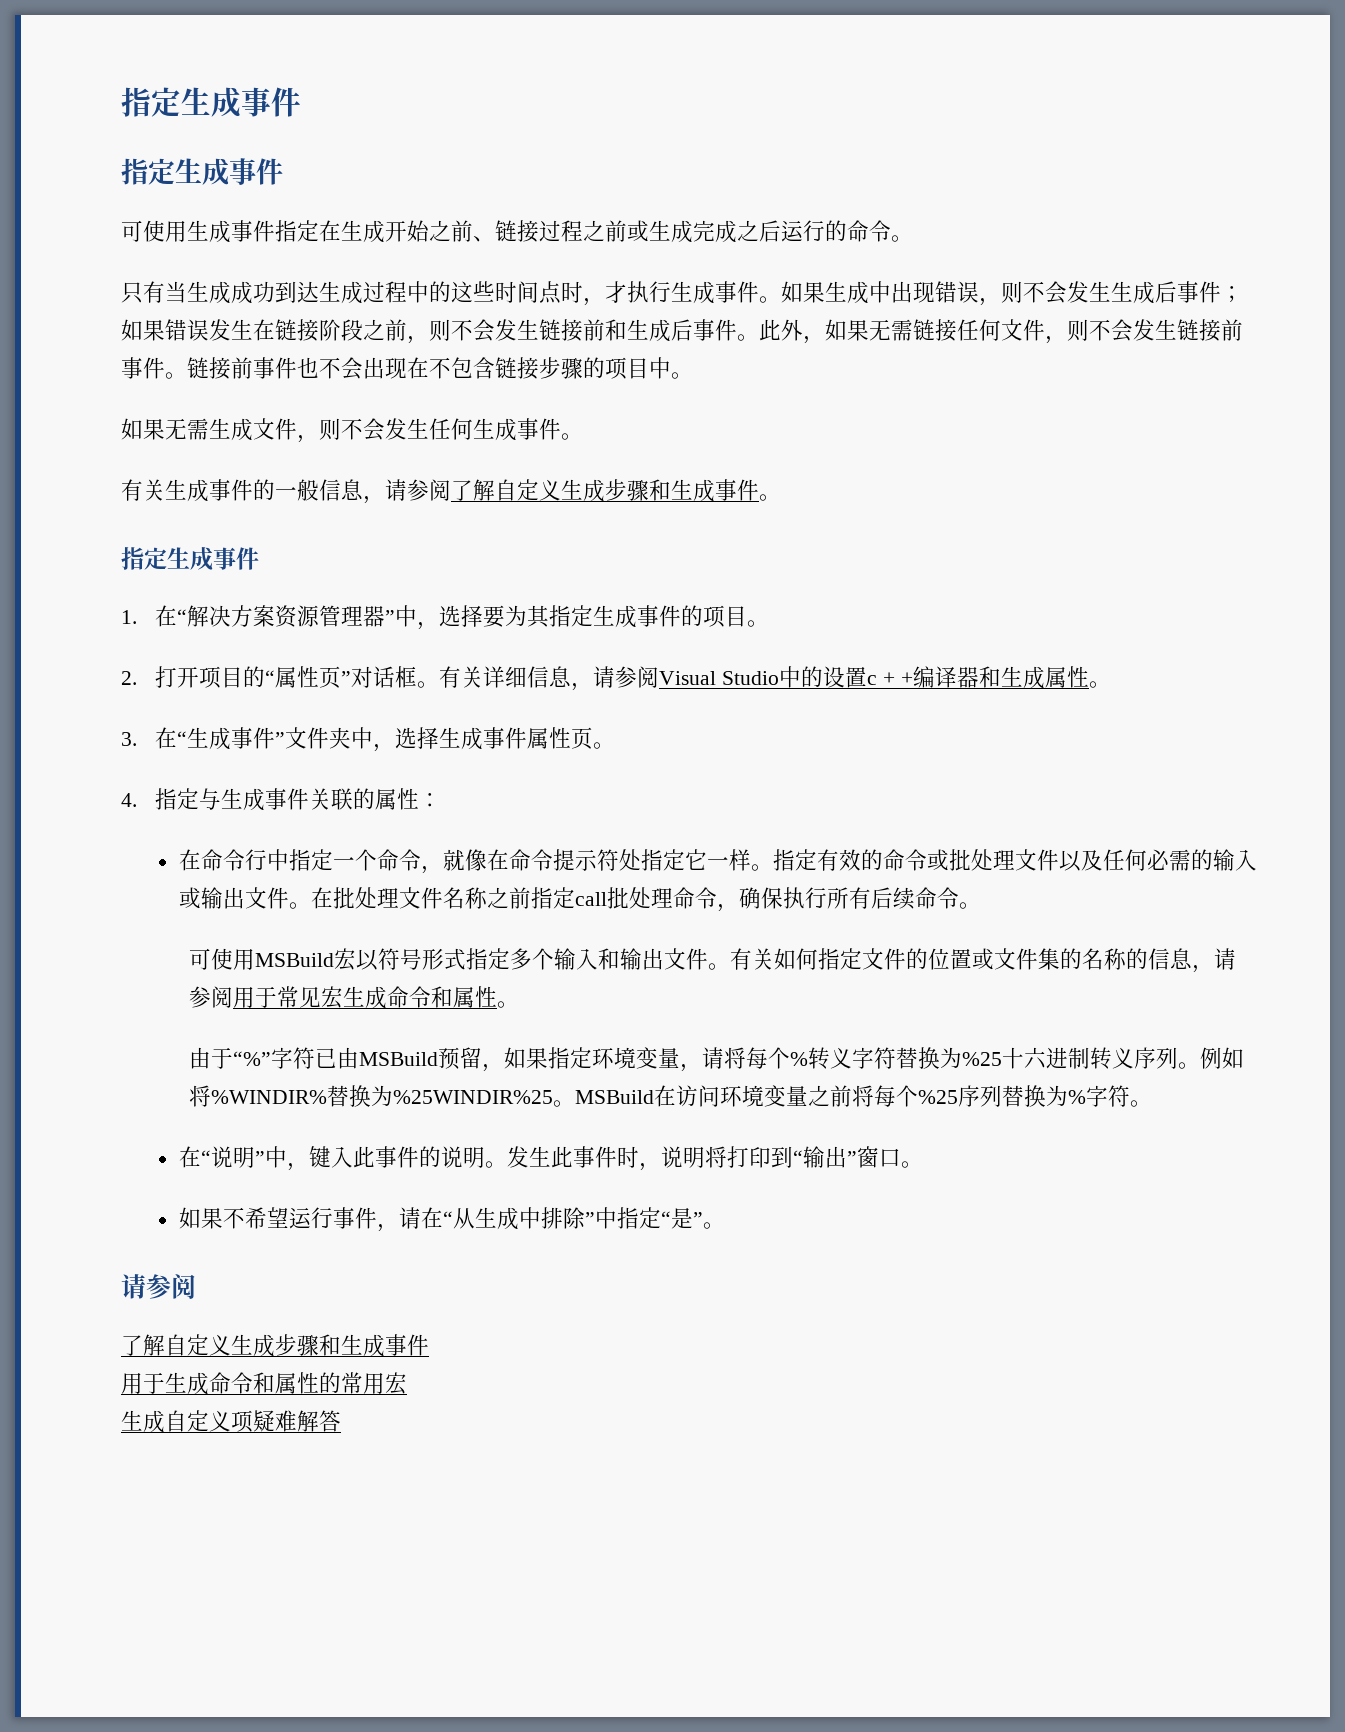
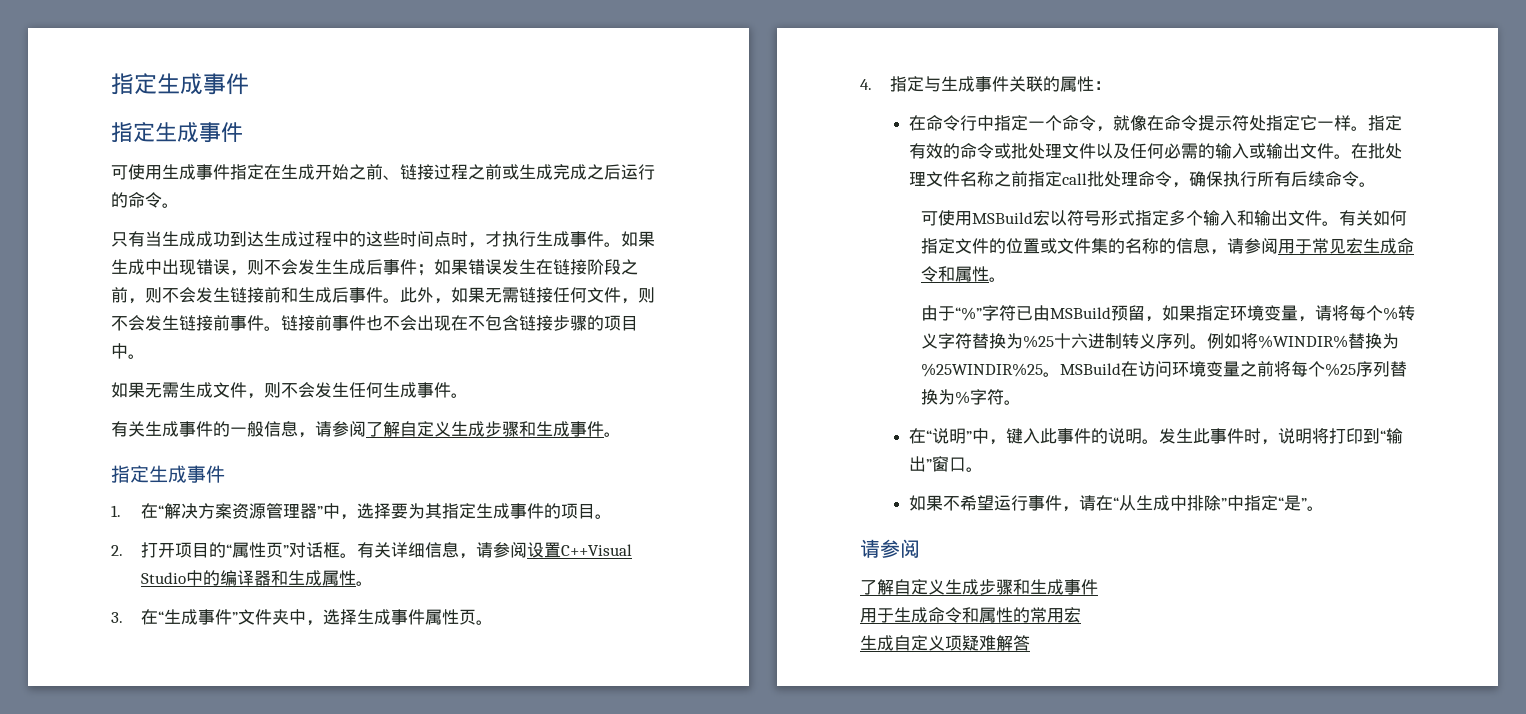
- 有关详细信息，请参阅Visual Studio中的设置c + +编译器和生成属性。
+ 有关详细信息，请参阅设置C++Visual Studio中的编译器和生成属性。

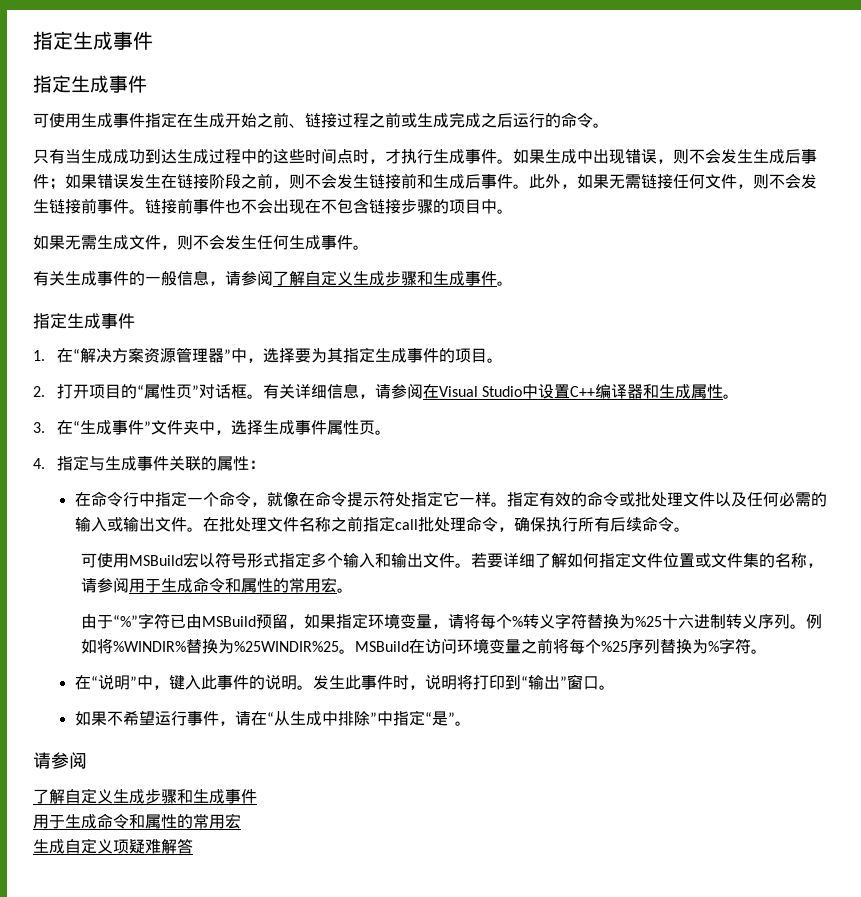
- 有关详细信息，请参阅设置C++Visual Studio中的编译器和生成属性。
+ 有关详细信息，请参阅在Visual Studio中设置C++编译器和生成属性。
- 有关如何指定文件的位置或文件集的名称的信息，请参阅用于常见宏生成命令和属性。
+ 若要详细了解如何指定文件位置或文件集的名称，请参阅用于生成命令和属性的常用宏。

